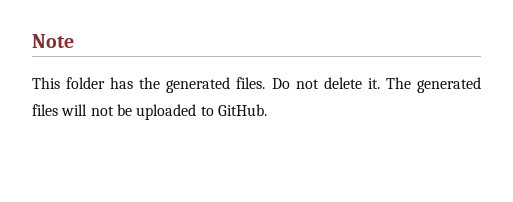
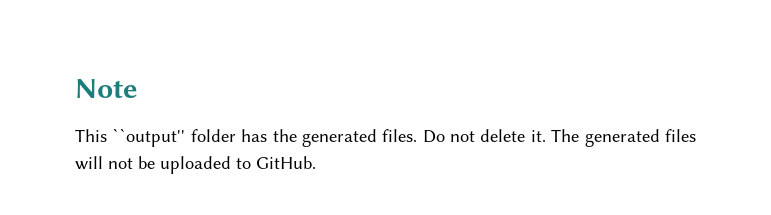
- This folder has the generated files.
+ This ``output'' folder has the generated files.

